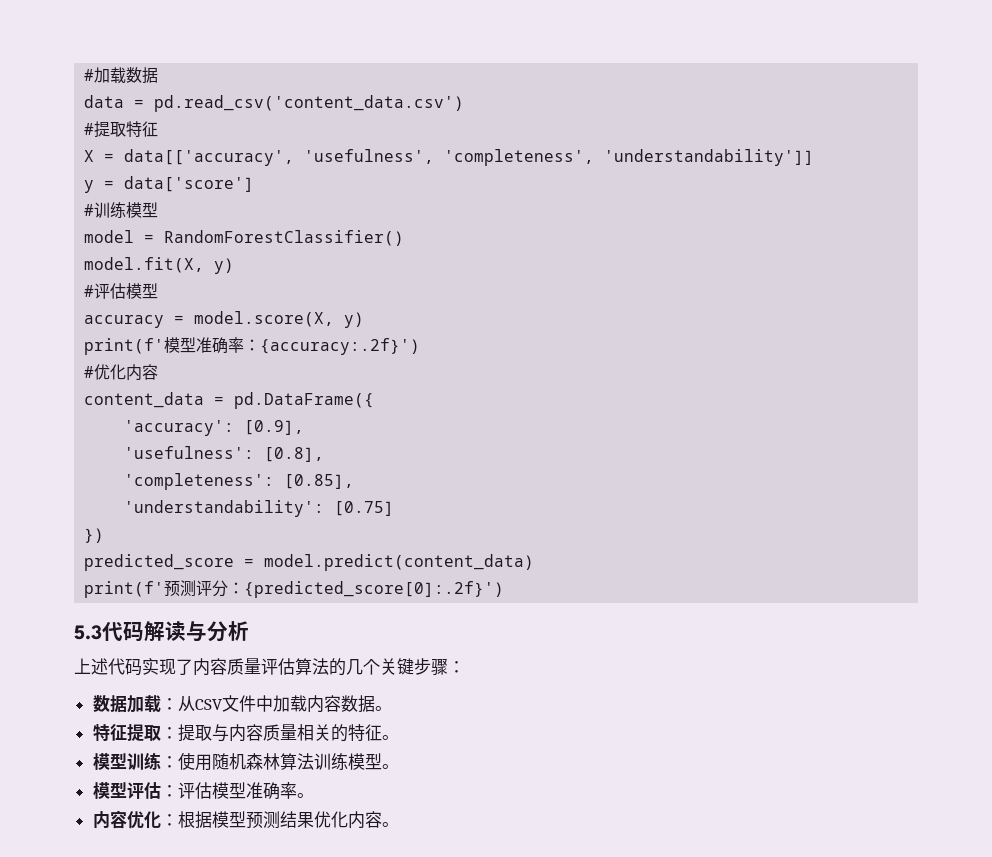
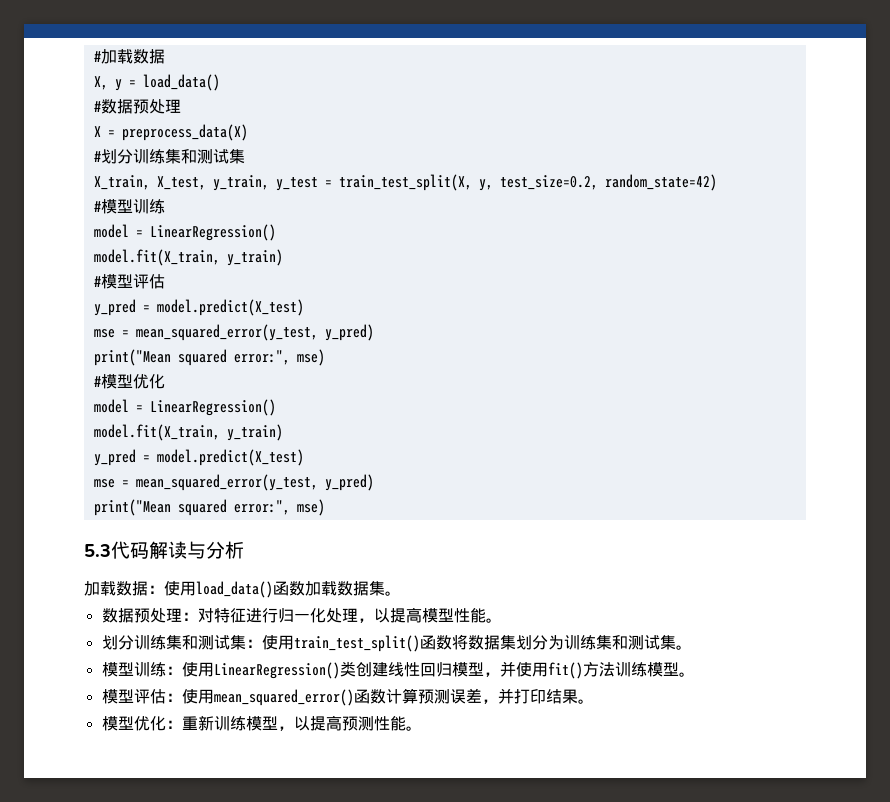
- data = pd.read_csv('content_data.csv')
- #提取特征
+ X, y = load_data()
+ #数据预处理
- X = data[['accuracy', 'usefulness', 'completeness', 'understandability']]
- y = data['score']
- #训练模型
- model = RandomForestClassifier()
- model.fit(X, y)
- #评估模型
- accuracy = model.score(X, y)
- print(f'模型准确率：{accuracy:.2f}')
- #优化内容
- content_data = pd.DataFrame({
- 'accuracy': [0.9],
- 'usefulness': [0.8],
- 'completeness': [0.85],
- 'understandability': [0.75]
- })
- predicted_score = model.predict(content_data)
- print(f'预测评分：{predicted_score[0]:.2f}')
+ X = preprocess_data(X)
+ #划分训练集和测试集
+ X_train, X_test, y_train, y_test = train_test_split(X, y, test_size=0.2, random_state=42)
+ #模型训练
+ model = LinearRegression()
+ model.fit(X_train, y_train)
+ #模型评估
+ y_pred = model.predict(X_test)
+ mse = mean_squared_error(y_test, y_pred)
+ print("Mean squared error:", mse)
+ #模型优化
+ model = LinearRegression()
+ model.fit(X_train, y_train)
+ y_pred = model.predict(X_test)
+ mse = mean_squared_error(y_test, y_pred)
+ print("Mean squared error:", mse)
- 上述代码实现了内容质量评估算法的几个关键步骤：
- 数据加载：从CSV文件中加载内容数据。
- 特征提取：提取与内容质量相关的特征。
- 模型训练：使用随机森林算法训练模型。
+ 加载数据：使用load_data()函数加载数据集。
+ 数据预处理：对特征进行归一化处理，以提高模型性能。
+ 划分训练集和测试集：使用train_test_split()函数将数据集划分为训练集和测试集。
+ 模型训练：使用LinearRegression()类创建线性回归模型，并使用fit()方法训练模型。
- 模型评估：评估模型准确率。
- 内容优化：根据模型预测结果优化内容。
+ 模型评估：使用mean_squared_error()函数计算预测误差，并打印结果。
+ 模型优化：重新训练模型，以提高预测性能。

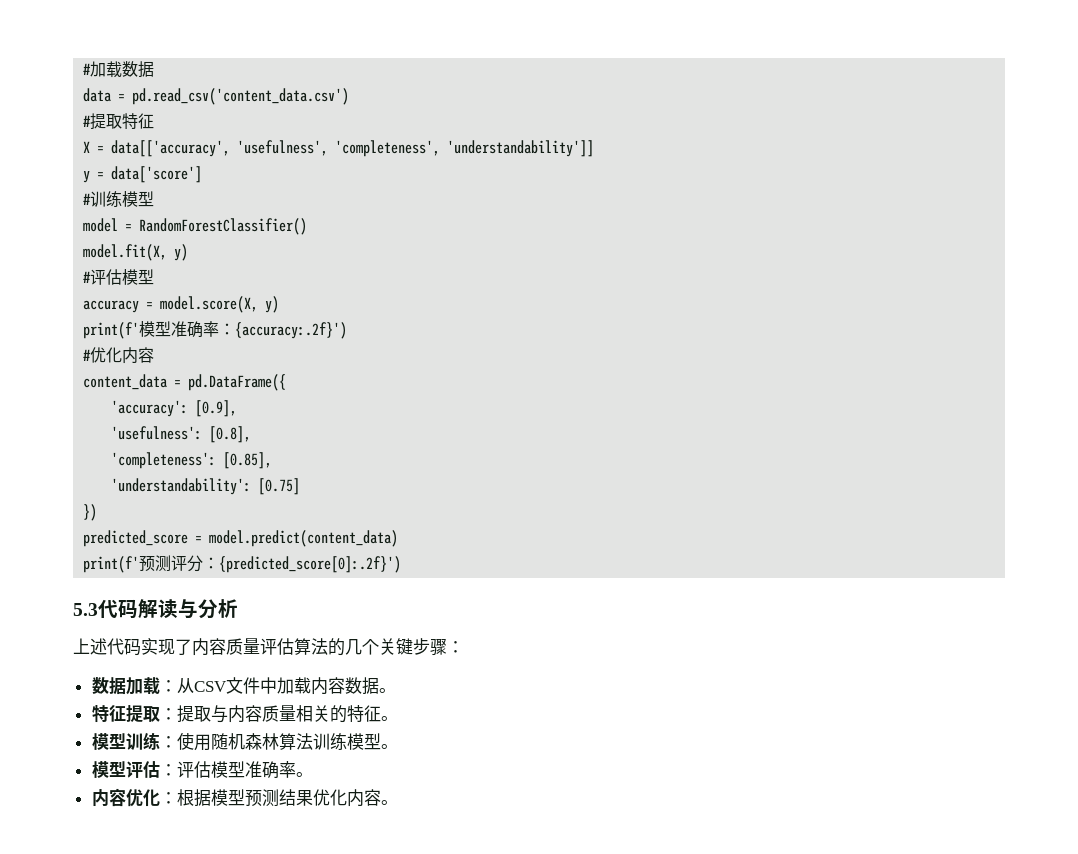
- X, y = load_data()
- #数据预处理
+ data = pd.read_csv('content_data.csv')
+ #提取特征
- X = preprocess_data(X)
- #划分训练集和测试集
- X_train, X_test, y_train, y_test = train_test_split(X, y, test_size=0.2, random_state=42)
- #模型训练
- model = LinearRegression()
- model.fit(X_train, y_train)
- #模型评估
- y_pred = model.predict(X_test)
- mse = mean_squared_error(y_test, y_pred)
- print("Mean squared error:", mse)
- #模型优化
- model = LinearRegression()
- model.fit(X_train, y_train)
- y_pred = model.predict(X_test)
- mse = mean_squared_error(y_test, y_pred)
- print("Mean squared error:", mse)
+ X = data[['accuracy', 'usefulness', 'completeness', 'understandability']]
+ y = data['score']
+ #训练模型
+ model = RandomForestClassifier()
+ model.fit(X, y)
+ #评估模型
+ accuracy = model.score(X, y)
+ print(f'模型准确率：{accuracy:.2f}')
+ #优化内容
+ content_data = pd.DataFrame({
+ 'accuracy': [0.9],
+ 'usefulness': [0.8],
+ 'completeness': [0.85],
+ 'understandability': [0.75]
+ })
+ predicted_score = model.predict(content_data)
+ print(f'预测评分：{predicted_score[0]:.2f}')
- 加载数据：使用load_data()函数加载数据集。
- 数据预处理：对特征进行归一化处理，以提高模型性能。
- 划分训练集和测试集：使用train_test_split()函数将数据集划分为训练集和测试集。
- 模型训练：使用LinearRegression()类创建线性回归模型，并使用fit()方法训练模型。
+ 上述代码实现了内容质量评估算法的几个关键步骤：
+ 数据加载：从CSV文件中加载内容数据。
+ 特征提取：提取与内容质量相关的特征。
+ 模型训练：使用随机森林算法训练模型。
- 模型评估：使用mean_squared_error()函数计算预测误差，并打印结果。
- 模型优化：重新训练模型，以提高预测性能。
+ 模型评估：评估模型准确率。
+ 内容优化：根据模型预测结果优化内容。

